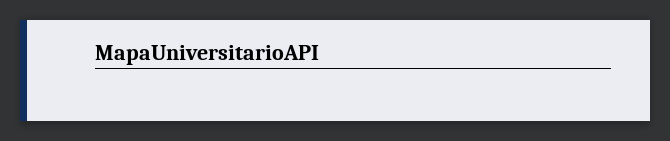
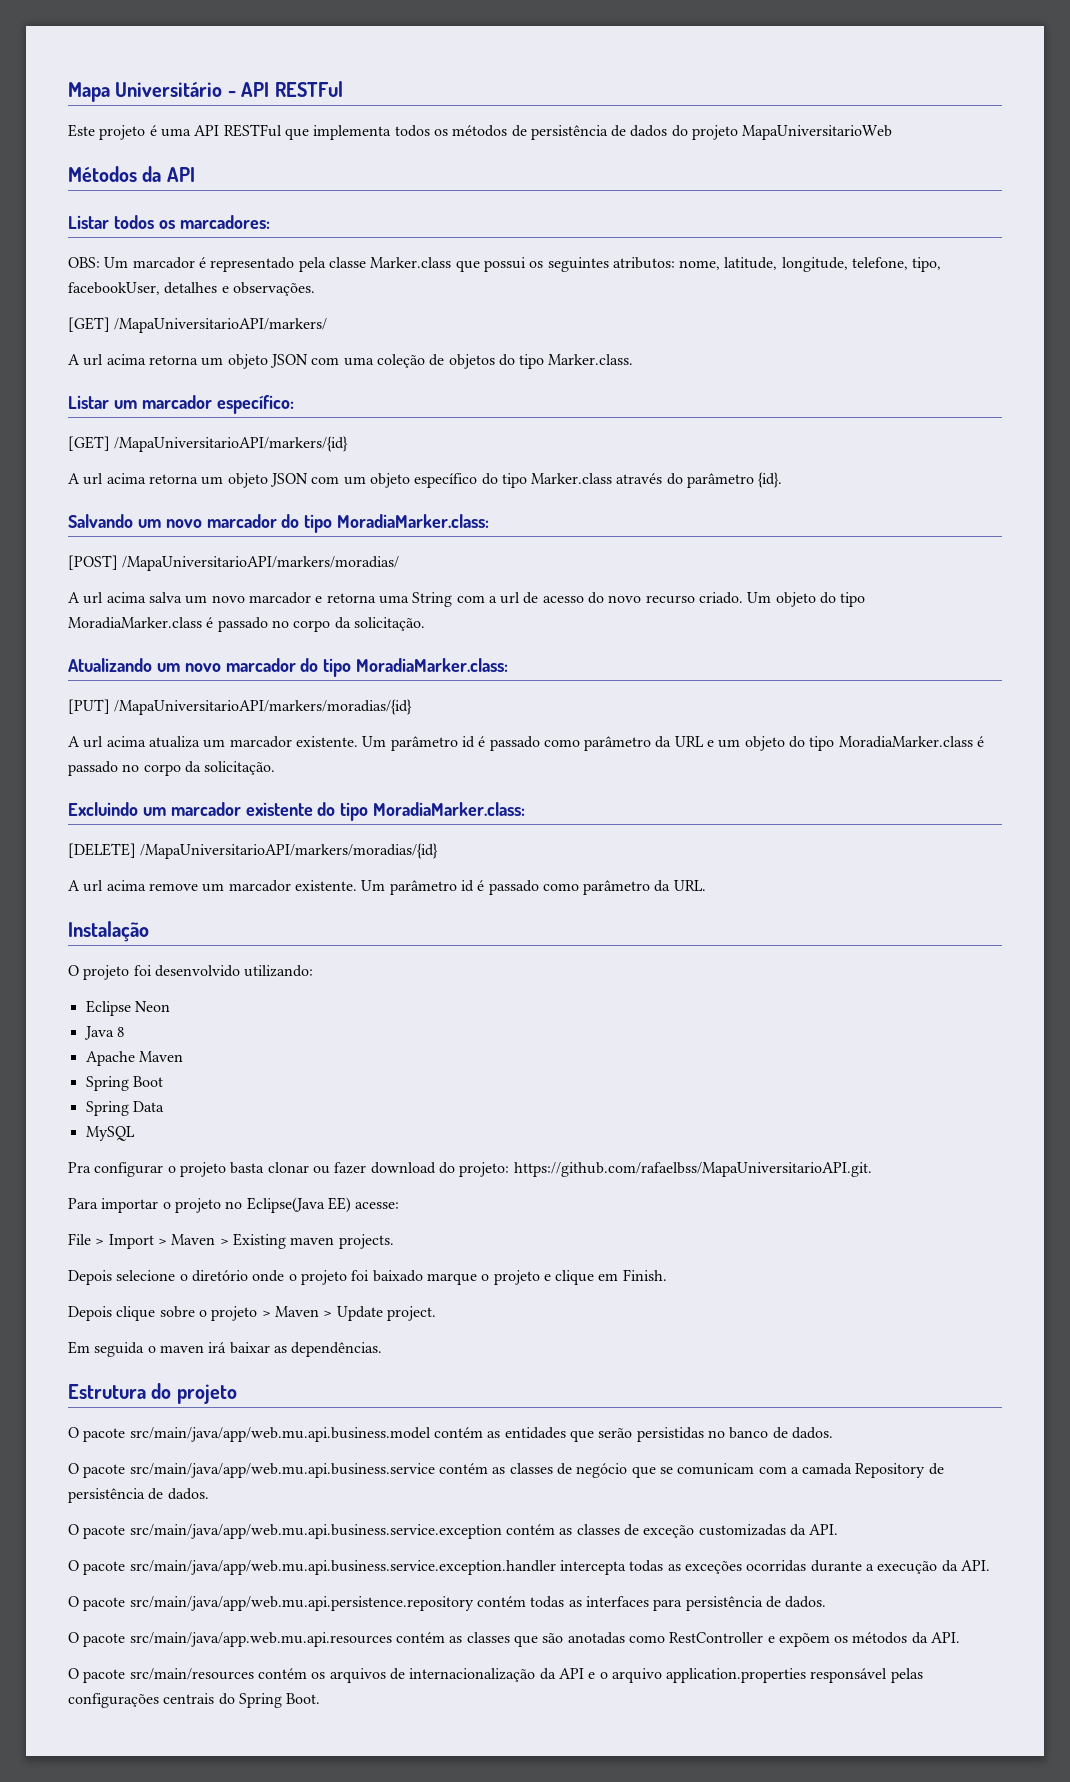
- MapaUniversitarioAPI
+ Mapa Universitário - API RESTFul
+ Este projeto é uma API RESTFul que implementa todos os métodos de persistência de dados do projeto MapaUniversitarioWeb
+ Métodos da API
+ Listar todos os marcadores:
+ OBS: Um marcador é representado pela classe Marker.class que possui os seguintes atributos: nome, latitude, longitude, telefone, tipo, facebookUser, detalhes e observações.
+ [GET] /MapaUniversitarioAPI/markers/
+ A url acima retorna um objeto JSON com uma coleção de objetos do tipo Marker.class.
+ Listar um marcador específico:
+ [GET] /MapaUniversitarioAPI/markers/{id}
+ A url acima retorna um objeto JSON com um objeto específico do tipo Marker.class através do parâmetro {id}.
+ Salvando um novo marcador do tipo MoradiaMarker.class:
+ [POST] /MapaUniversitarioAPI/markers/moradias/
+ A url acima salva um novo marcador e retorna uma String com a url de acesso do novo recurso criado. Um objeto do tipo MoradiaMarker.class é passado no corpo da solicitação.
+ Atualizando um novo marcador do tipo MoradiaMarker.class:
+ [PUT] /MapaUniversitarioAPI/markers/moradias/{id}
+ A url acima atualiza um marcador existente. Um parâmetro id é passado como parâmetro da URL e um objeto do tipo MoradiaMarker.class é passado no corpo da solicitação.
+ Excluindo um marcador existente do tipo MoradiaMarker.class:
+ [DELETE] /MapaUniversitarioAPI/markers/moradias/{id}
+ A url acima remove um marcador existente. Um parâmetro id é passado como parâmetro da URL.
+ Instalação
+ O projeto foi desenvolvido utilizando:
+ Eclipse Neon
+ Java 8
+ Apache Maven
+ Spring Boot
+ Spring Data
+ MySQL
+ Pra configurar o projeto basta clonar ou fazer download do projeto: https://github.com/rafaelbss/MapaUniversitarioAPI.git.
+ Para importar o projeto no Eclipse(Java EE) acesse:
+ File > Import > Maven > Existing maven projects.
+ Depois selecione o diretório onde o projeto foi baixado marque o projeto e clique em Finish.
+ Depois clique sobre o projeto > Maven > Update project.
+ Em seguida o maven irá baixar as dependências.
+ Estrutura do projeto
+ O pacote src/main/java/app/web.mu.api.business.model contém as entidades que serão persistidas no banco de dados.
+ O pacote src/main/java/app/web.mu.api.business.service contém as classes de negócio que se comunicam com a camada Repository de persistência de dados.
+ O pacote src/main/java/app/web.mu.api.business.service.exception contém as classes de exceção customizadas da API.
+ O pacote src/main/java/app/web.mu.api.business.service.exception.handler intercepta todas as exceções ocorridas durante a execução da API.
+ O pacote src/main/java/app/web.mu.api.persistence.repository contém todas as interfaces para persistência de dados.
+ O pacote src/main/java/app.web.mu.api.resources contém as classes que são anotadas como RestController e expõem os métodos da API.
+ O pacote src/main/resources contém os arquivos de internacionalização da API e o arquivo application.properties responsável pelas configurações centrais do Spring Boot.

